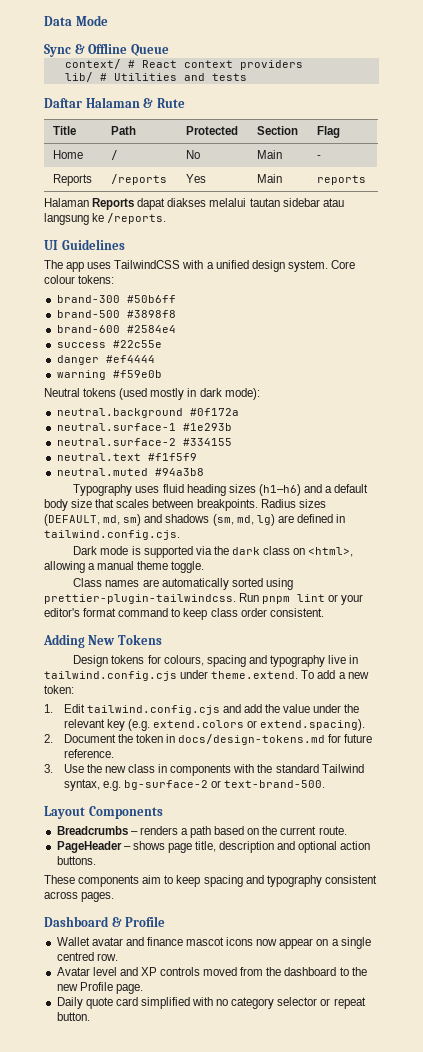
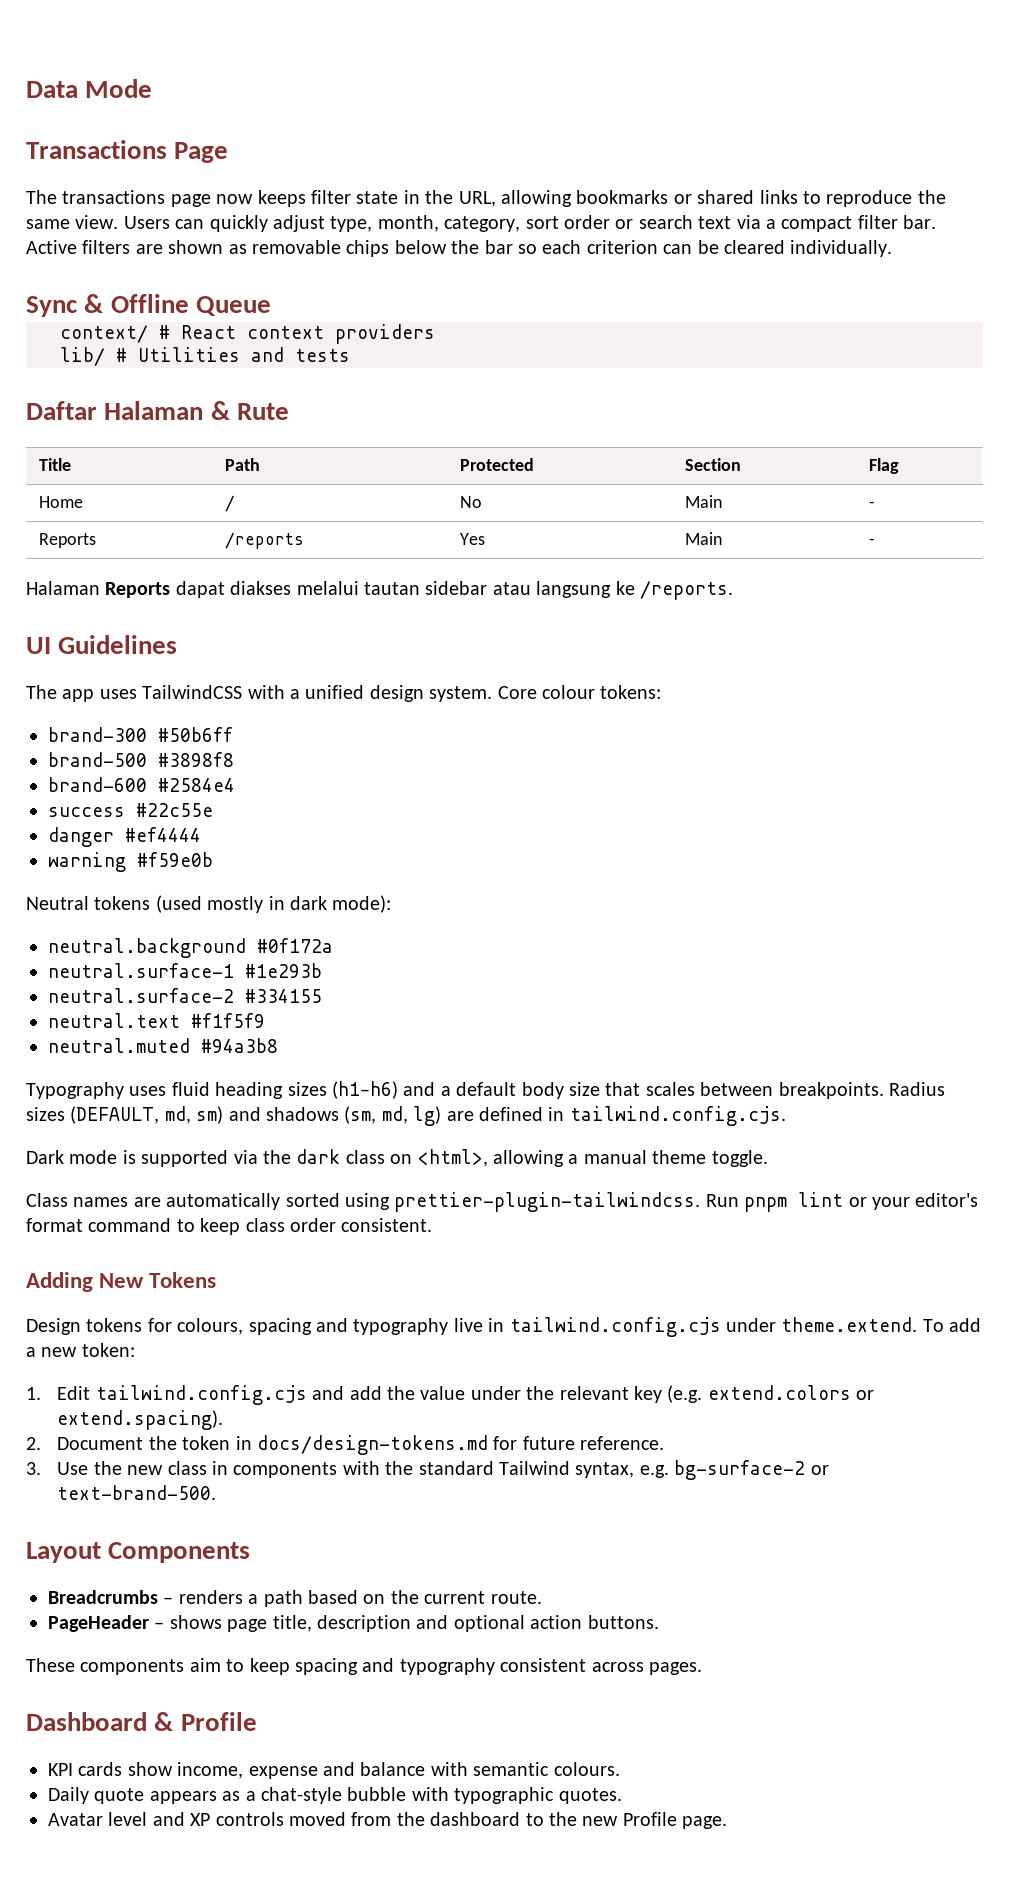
+ Transactions Page
+ The transactions page now keeps filter state in the URL, allowing bookmarks or shared links to reproduce the same view. Users can quickly adjust type, month, category, sort order or search text via a compact filter bar. Active filters are shown as removable chips below the bar so each criterion can be cleared individually.
- Reports | /reports | Yes | Main | reports
+ Reports | /reports | Yes | Main | -
- Wallet avatar and finance mascot icons now appear on a single centred row.
+ KPI cards show income, expense and balance with semantic colours.
+ Daily quote appears as a chat-style bubble with typographic quotes.
- Daily quote card simplified with no category selector or repeat button.

